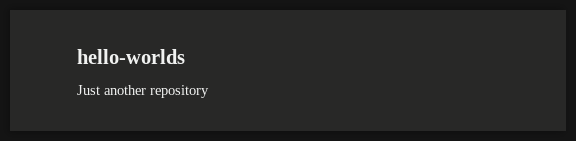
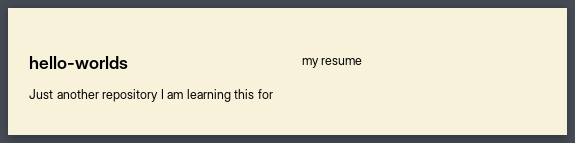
- Just another repository
+ Just another repository I am learning this for my resume

